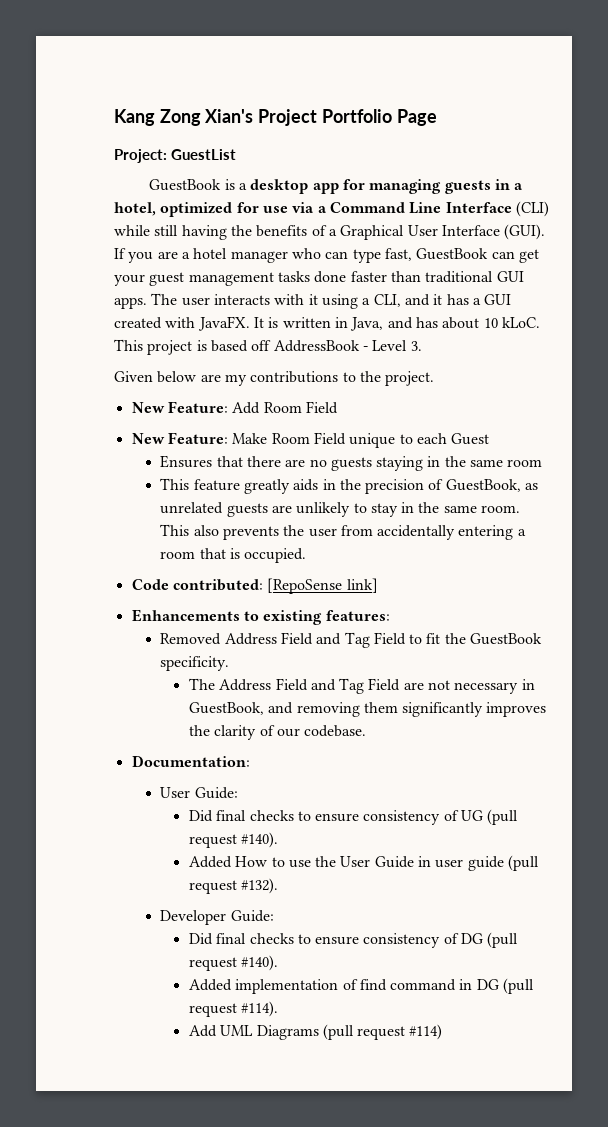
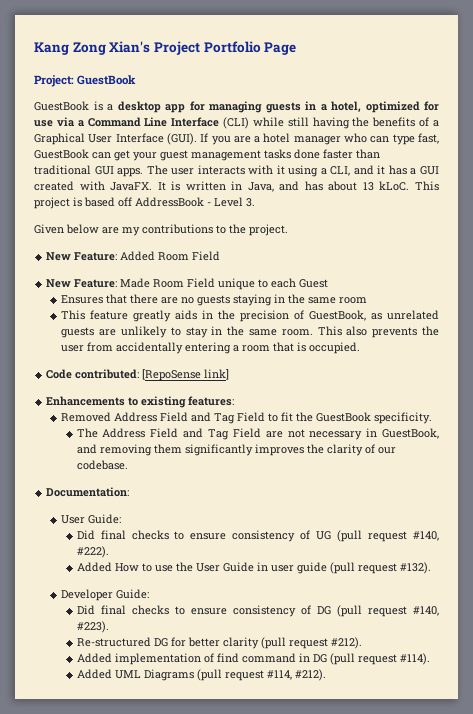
- Project: GuestList
+ Project: GuestBook
- It is written in Java, and has about 10 kLoC.
+ It is written in Java, and has about 13 kLoC.
- New Feature: Add Room Field
+ New Feature: Added Room Field
- New Feature: Make Room Field unique to each Guest
+ New Feature: Made Room Field unique to each Guest
- Did final checks to ensure consistency of UG (pull request #140).
+ Did final checks to ensure consistency of UG (pull request #140, #222).
- Did final checks to ensure consistency of DG (pull request #140).
+ Did final checks to ensure consistency of DG (pull request #140, #223).
+ Re-structured DG for better clarity (pull request #212).
- Add UML Diagrams (pull request #114)
+ Added UML Diagrams (pull request #114, #212).

